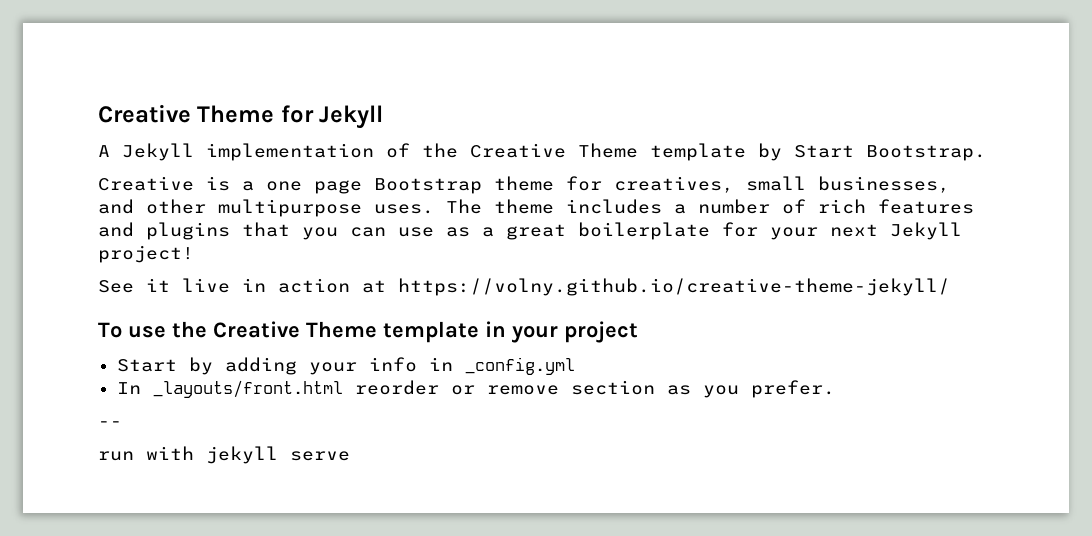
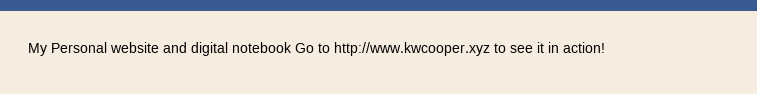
- Creative Theme for Jekyll
- A Jekyll implementation of the Creative Theme template by Start Bootstrap.
- Creative is a one page Bootstrap theme for creatives, small businesses, and other multipurpose uses. The theme includes a number of rich features and plugins that you can use as a great boilerplate for your next Jekyll project!
- See it live in action at https://volny.github.io/creative-theme-jekyll/
- To use the Creative Theme template in your project
- Start by adding your info in _config.yml
- In _layouts/front.html reorder or remove section as you prefer.
- --
- run with jekyll serve
+ My Personal website and digital notebook Go to http://www.kwcooper.xyz to see it in action!

